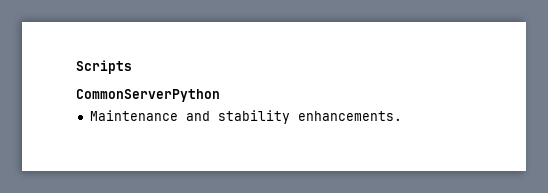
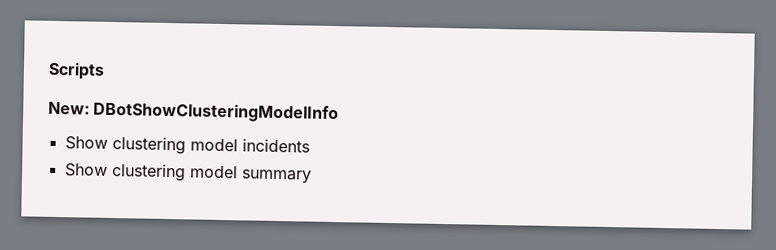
- CommonServerPython
- Maintenance and stability enhancements.
+ New: DBotShowClusteringModelInfo
+ Show clustering model incidents
+ Show clustering model summary

